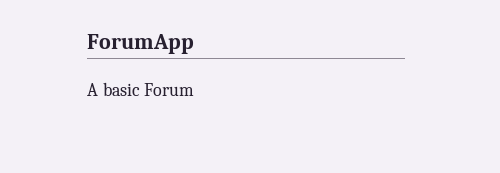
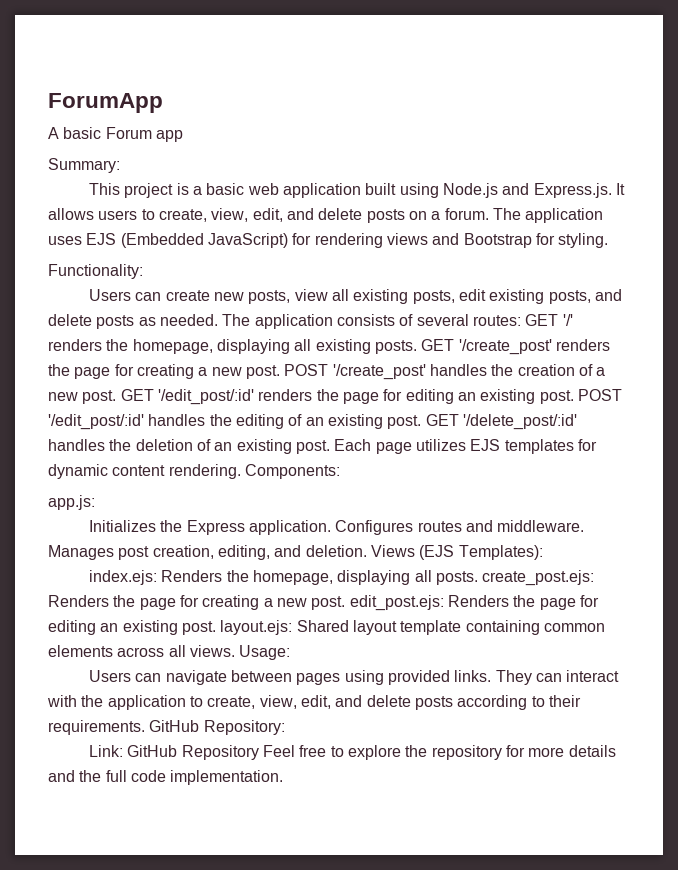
- A basic Forum
+ A basic Forum app
+ Summary:
+ This project is a basic web application built using Node.js and Express.js. It allows users to create, view, edit, and delete posts on a forum. The application uses EJS (Embedded JavaScript) for rendering views and Bootstrap for styling.
+ Functionality:
+ Users can create new posts, view all existing posts, edit existing posts, and delete posts as needed. The application consists of several routes: GET '/' renders the homepage, displaying all existing posts. GET '/create_post' renders the page for creating a new post. POST '/create_post' handles the creation of a new post. GET '/edit_post/:id' renders the page for editing an existing post. POST '/edit_post/:id' handles the editing of an existing post. GET '/delete_post/:id' handles the deletion of an existing post. Each page utilizes EJS templates for dynamic content rendering. Components:
+ app.js:
+ Initializes the Express application. Configures routes and middleware. Manages post creation, editing, and deletion. Views (EJS Templates):
+ index.ejs: Renders the homepage, displaying all posts. create_post.ejs: Renders the page for creating a new post. edit_post.ejs: Renders the page for editing an existing post. layout.ejs: Shared layout template containing common elements across all views. Usage:
+ Users can navigate between pages using provided links. They can interact with the application to create, view, edit, and delete posts according to their requirements. GitHub Repository:
+ Link: GitHub Repository Feel free to explore the repository for more details and the full code implementation.

